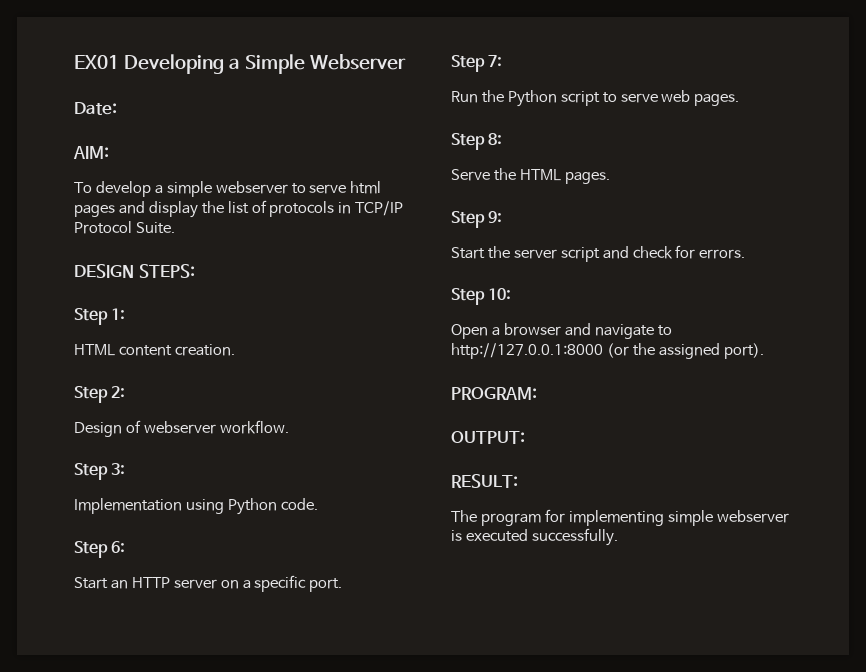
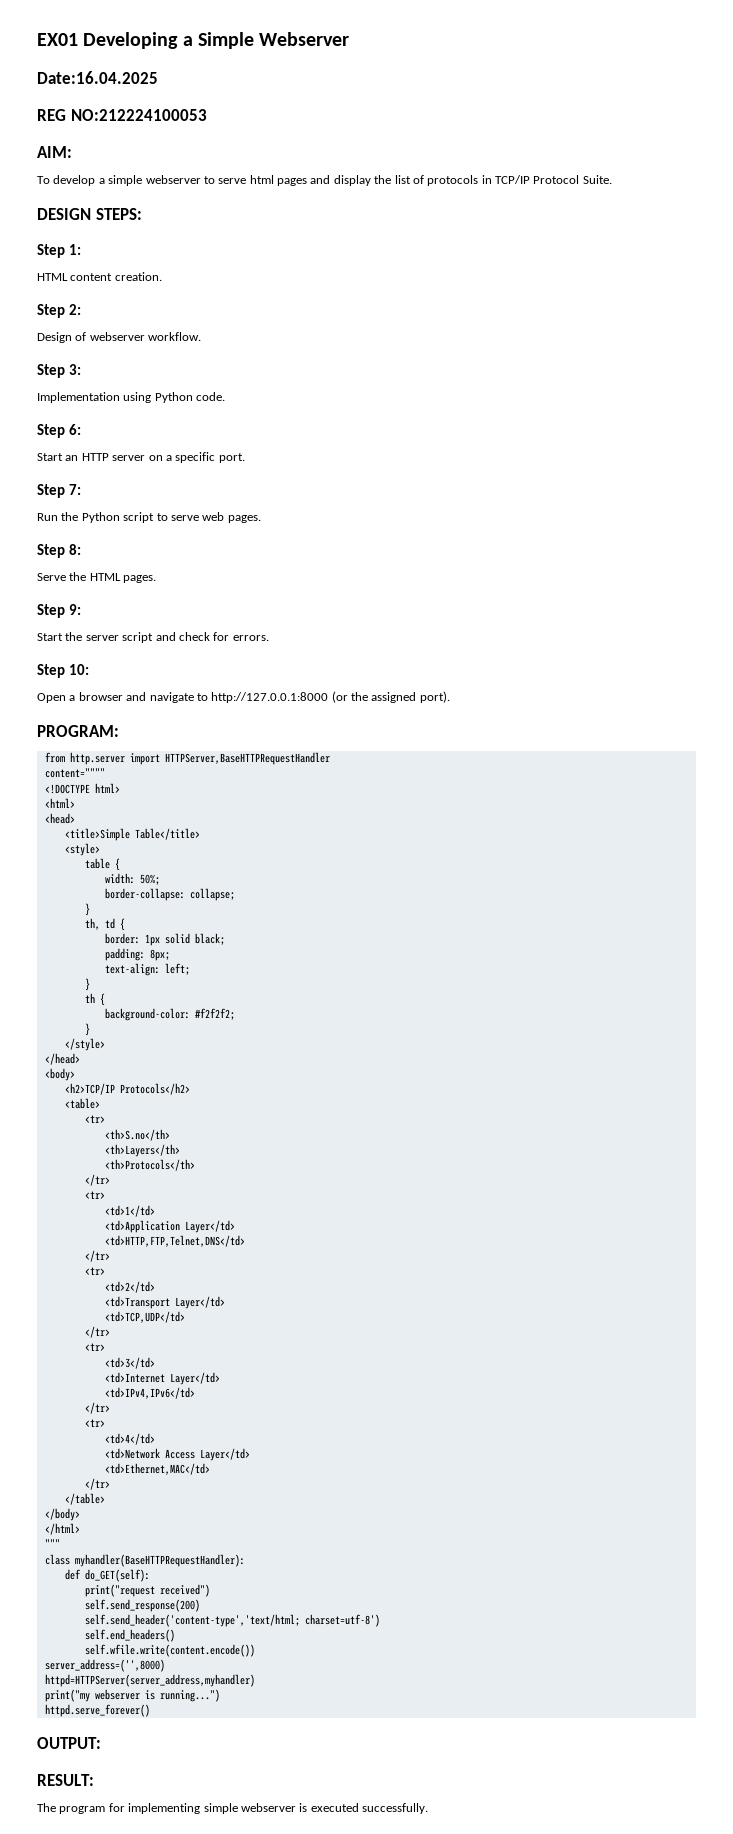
- Date:
+ Date:16.04.2025
+ REG NO:212224100053
+ from http.server import HTTPServer,BaseHTTPRequestHandler
+ content=""""
+ <!DOCTYPE html>
+ <html>
+ <head>
+ <title>Simple Table</title>
+ <style>
+ table {
+ width: 50%;
+ border-collapse: collapse;
+ }
+ th, td {
+ border: 1px solid black;
+ padding: 8px;
+ text-align: left;
+ }
+ th {
+ background-color: #f2f2f2;
+ }
+ </style>
+ </head>
+ <body>
+ <h2>TCP/IP Protocols</h2>
+ <table>
+ <tr>
+ <th>S.no</th>
+ <th>Layers</th>
+ <th>Protocols</th>
+ </tr>
+ <tr>
+ <td>1</td>
+ <td>Application Layer</td>
+ <td>HTTP,FTP,Telnet,DNS</td>
+ </tr>
+ <tr>
+ <td>2</td>
+ <td>Transport Layer</td>
+ <td>TCP,UDP</td>
+ </tr>
+ <tr>
+ <td>3</td>
+ <td>Internet Layer</td>
+ <td>IPv4,IPv6</td>
+ </tr>
+ <tr>
+ <td>4</td>
+ <td>Network Access Layer</td>
+ <td>Ethernet,MAC</td>
+ </tr>
+ </table>
+ </body>
+ </html>
+ """
+ class myhandler(BaseHTTPRequestHandler):
+ def do_GET(self):
+ print("request received")
+ self.send_response(200)
+ self.send_header('content-type','text/html; charset=utf-8')
+ self.end_headers()
+ self.wfile.write(content.encode())
+ server_address=('',8000)
+ httpd=HTTPServer(server_address,myhandler)
+ print("my webserver is running...")
+ httpd.serve_forever()

